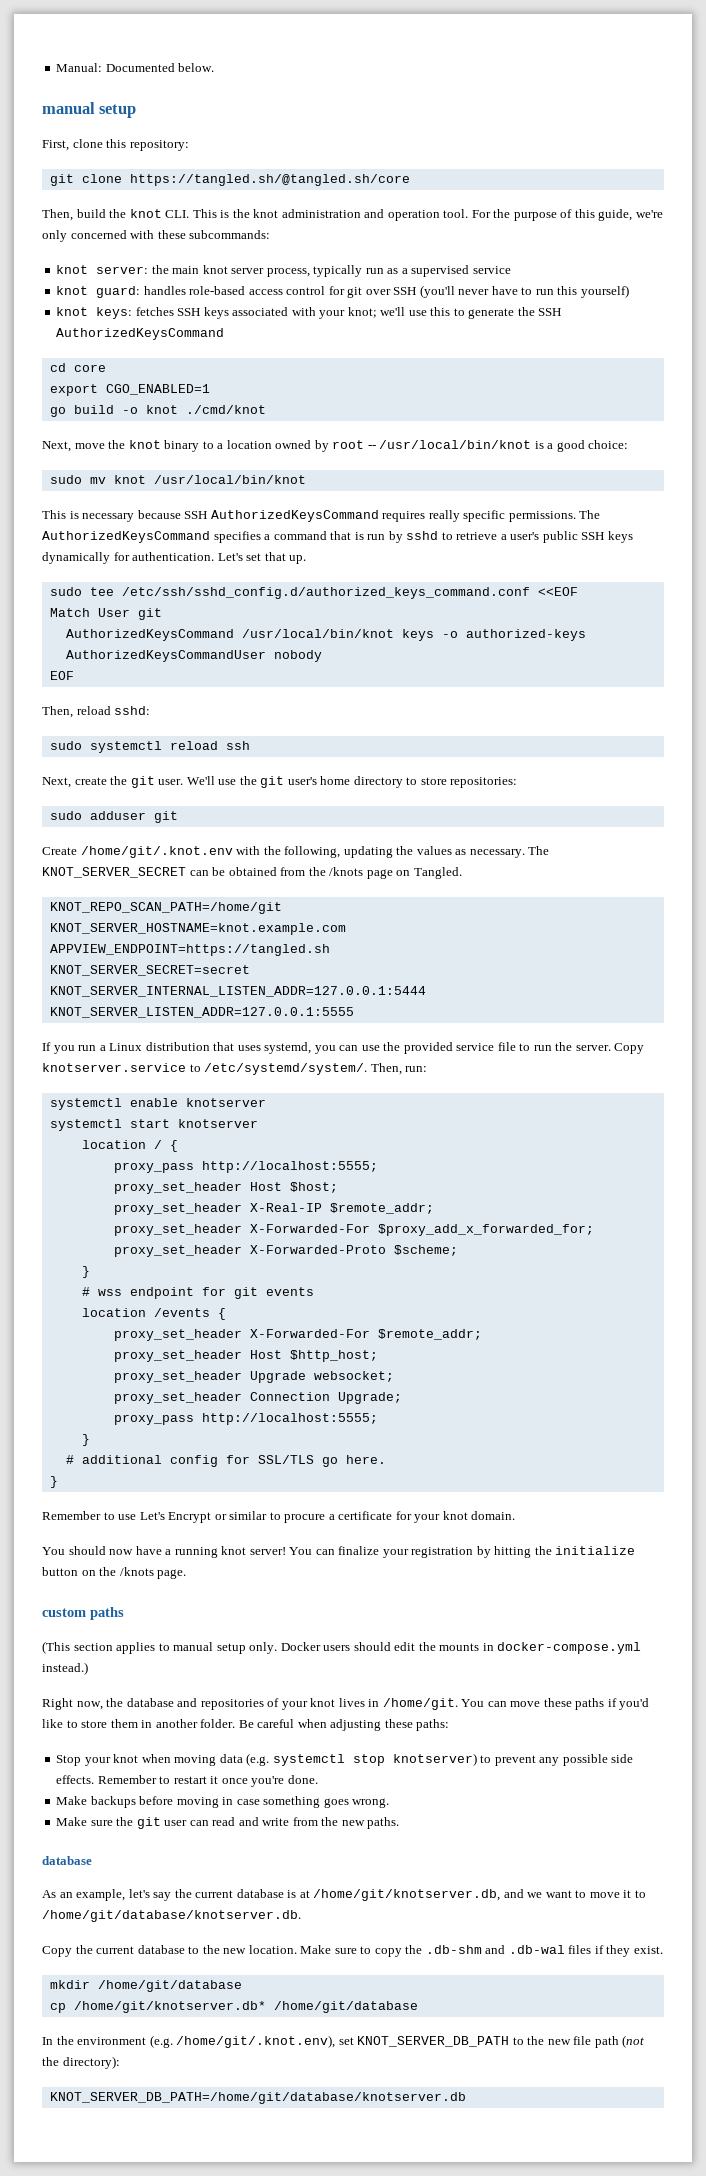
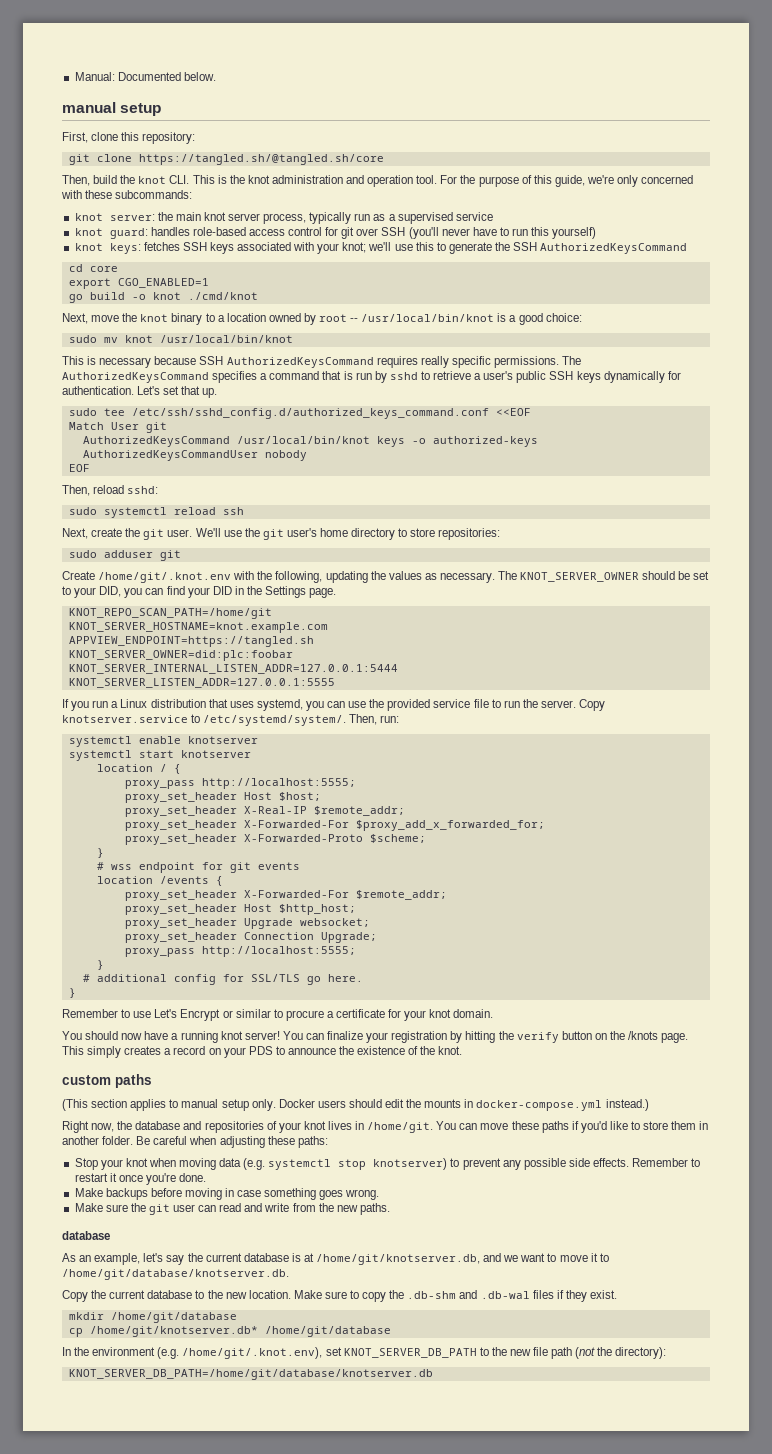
- The KNOT_SERVER_SECRET can be obtained from the /knots page on Tangled.
+ The KNOT_SERVER_OWNER should be set to your DID, you can find your DID in the Settings page.
- KNOT_SERVER_SECRET=secret
+ KNOT_SERVER_OWNER=did:plc:foobar
- You can finalize your registration by hitting the initialize button on the /knots page.
+ You can finalize your registration by hitting the verify button on the /knots page. This simply creates a record on your PDS to announce the existence of the knot.

